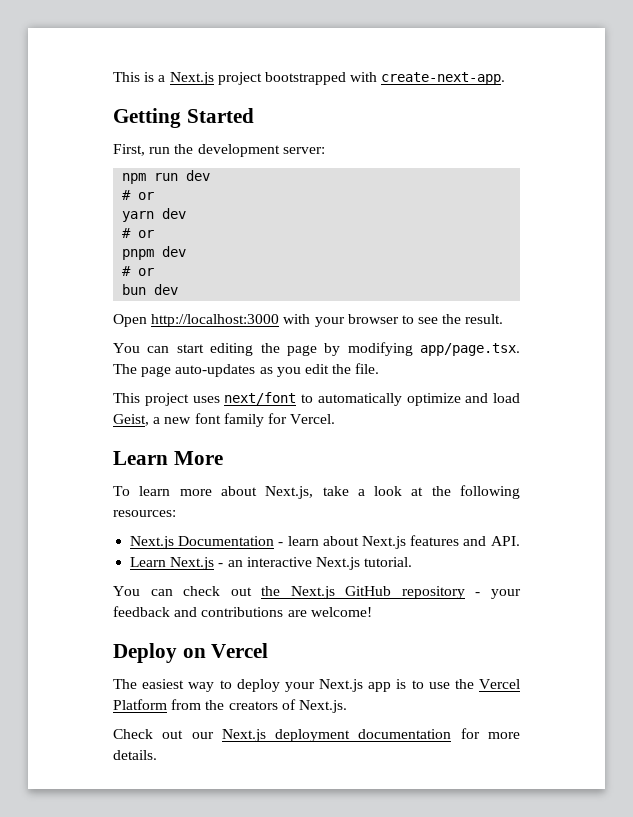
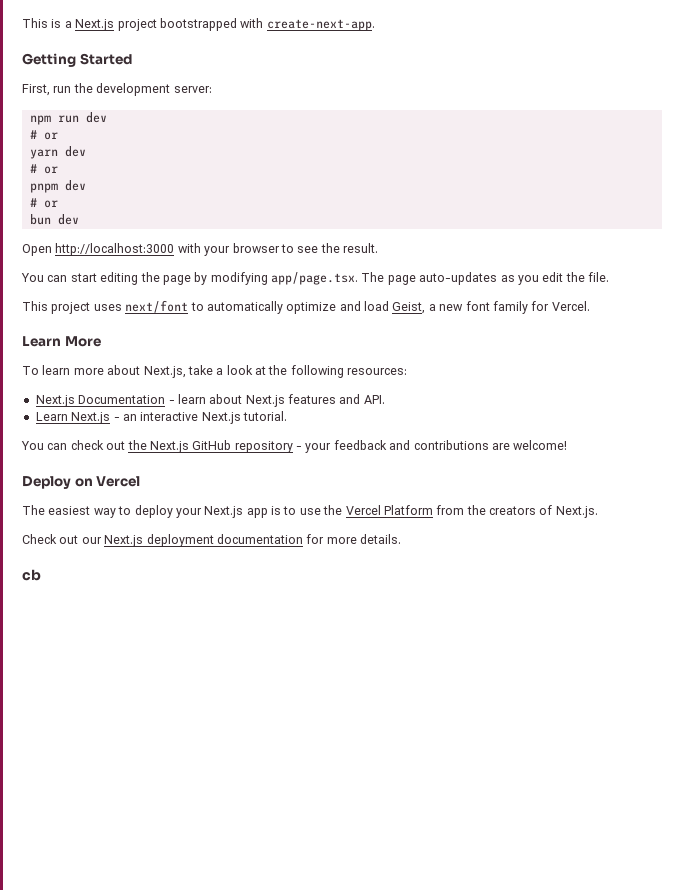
+ cb

